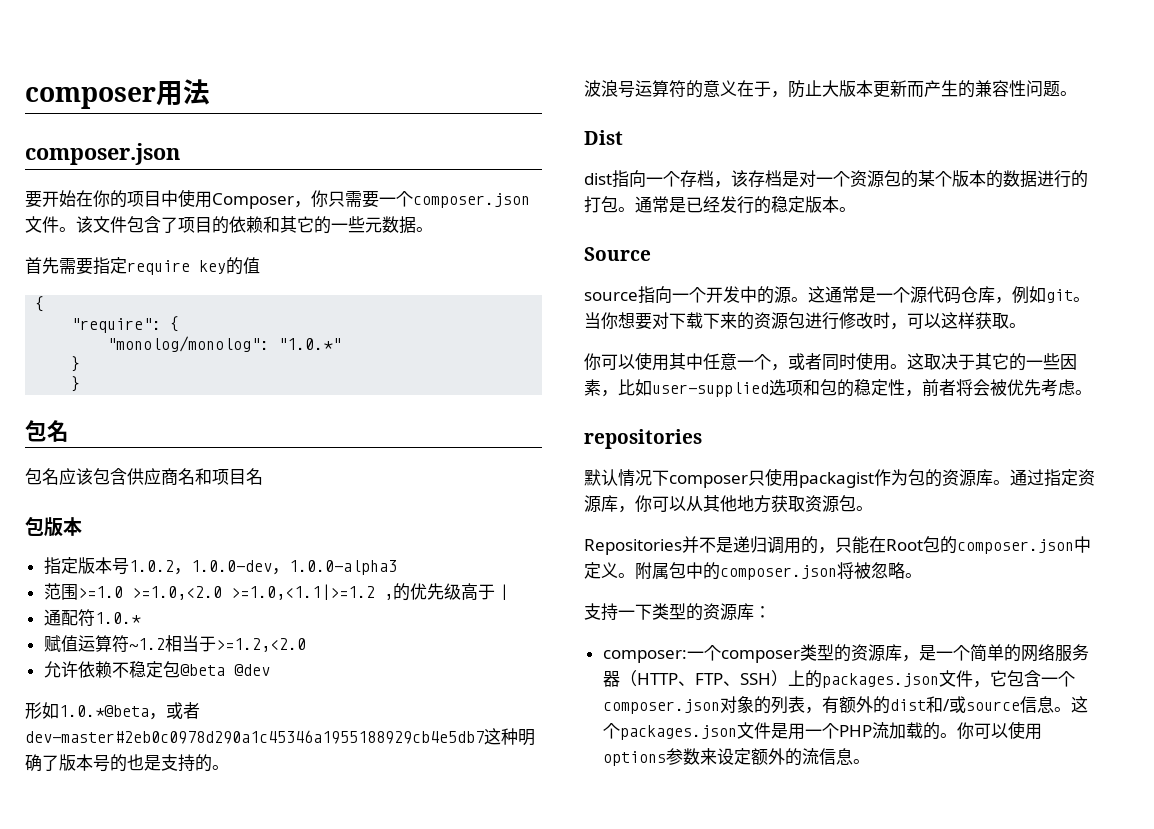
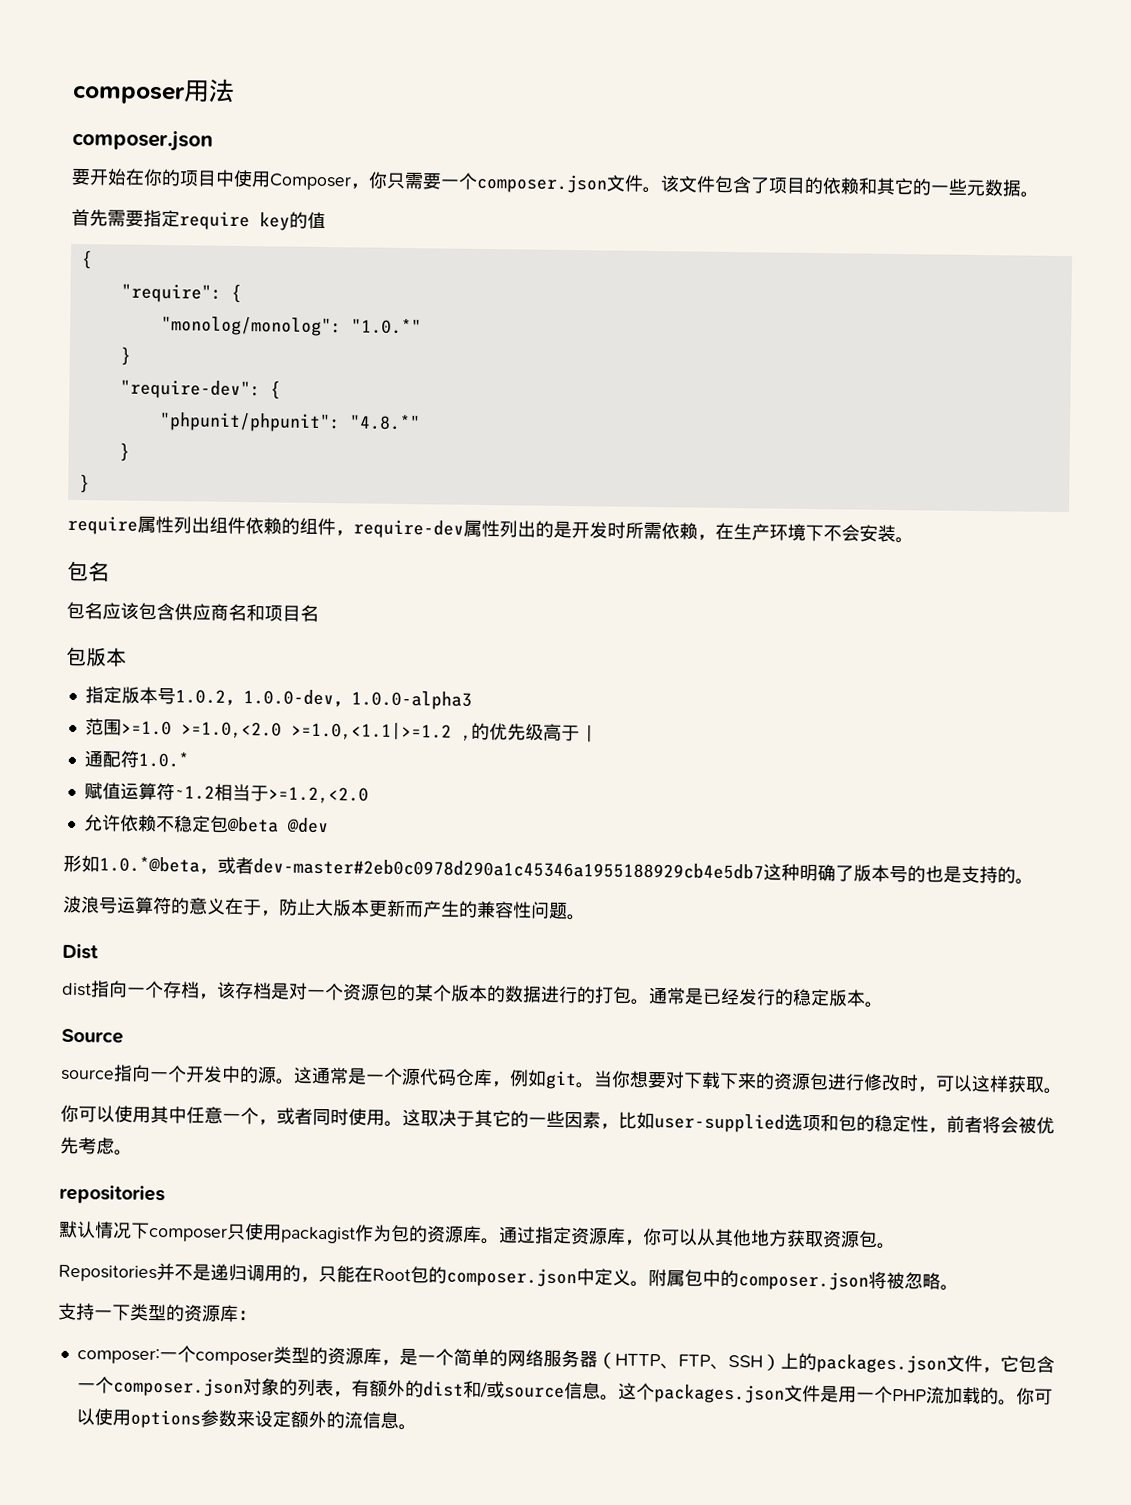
  "monolog/monolog": "1.0.*"
  }
+ "require-dev": {
+ "phpunit/phpunit": "4.8.*"
  }
+ }
+ require属性列出组件依赖的组件，require-dev属性列出的是开发时所需依赖，在生产环境下不会安装。

